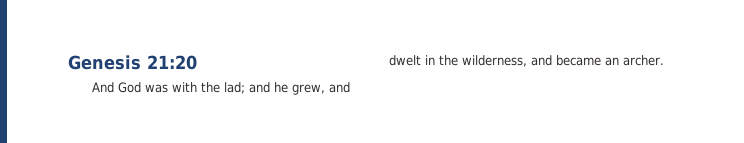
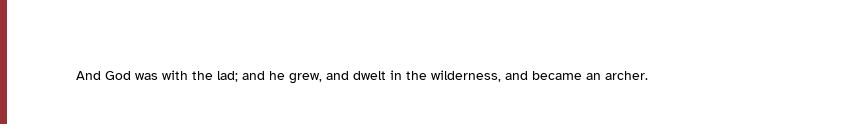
- Genesis 21:20

